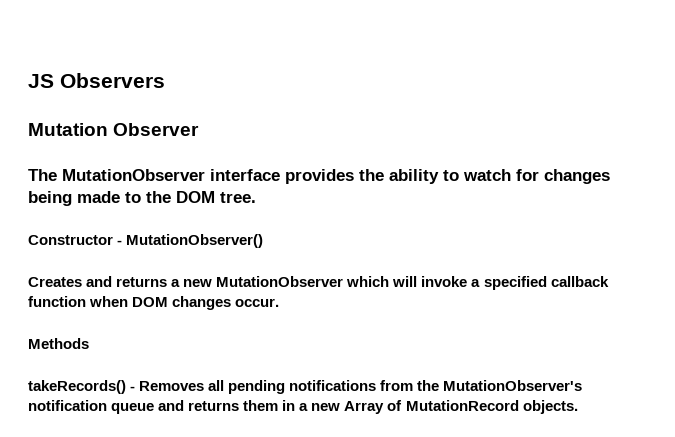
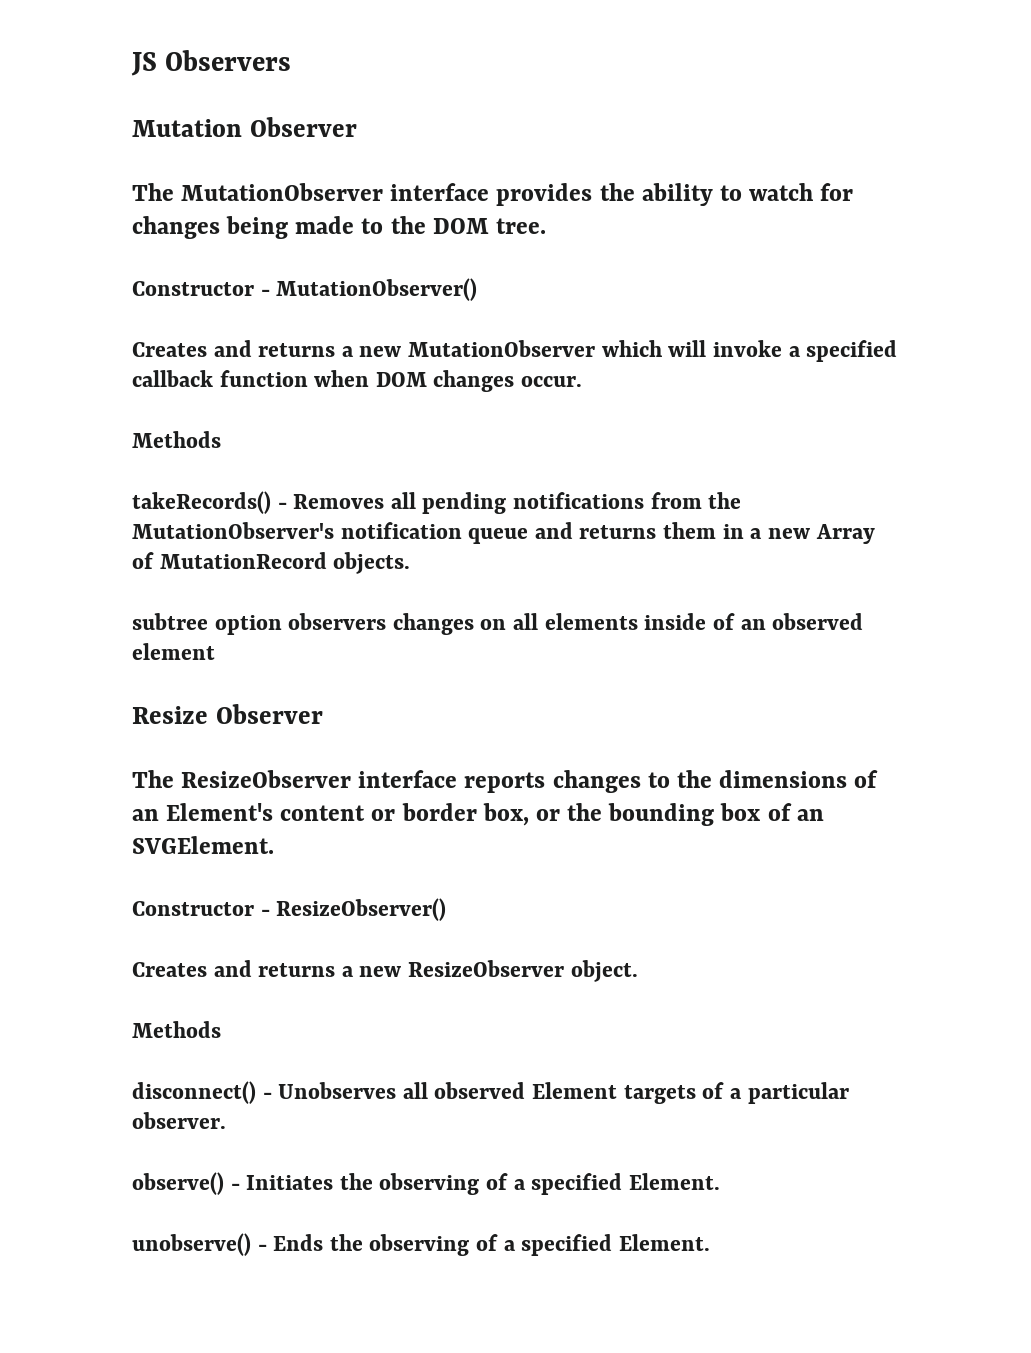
+ subtree option observers changes on all elements inside of an observed element
+ Resize Observer
+ The ResizeObserver interface reports changes to the dimensions of an Element's content or border box, or the bounding box of an SVGElement.
+ Constructor - ResizeObserver()
+ Creates and returns a new ResizeObserver object.
+ Methods
+ disconnect() - Unobserves all observed Element targets of a particular observer.
+ observe() - Initiates the observing of a specified Element.
+ unobserve() - Ends the observing of a specified Element.

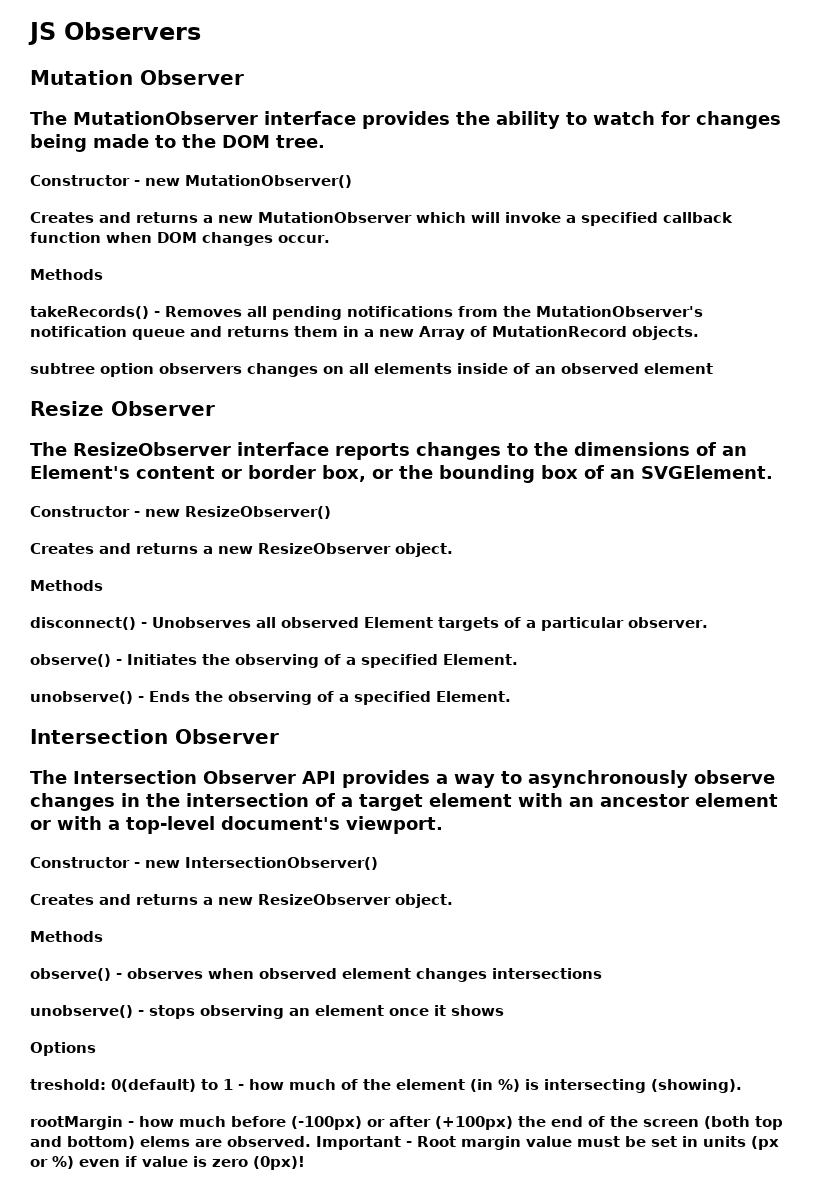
- Constructor - MutationObserver()
+ Constructor - new MutationObserver()
- Constructor - ResizeObserver()
+ Constructor - new ResizeObserver()
  unobserve() - Ends the observing of a specified Element.
+ Intersection Observer
+ The Intersection Observer API provides a way to asynchronously observe changes in the intersection of a target element with an ancestor element or with a top-level document's viewport.
+ Constructor - new IntersectionObserver()
+ Creates and returns a new ResizeObserver object.
+ Methods
+ observe() - observes when observed element changes intersections
+ unobserve() - stops observing an element once it shows
+ Options
+ treshold: 0(default) to 1 - how much of the element (in %) is intersecting (showing).
+ rootMargin - how much before (-100px) or after (+100px) the end of the screen (both top and bottom) elems are observed. Important - Root margin value must be set in units (px or %) even if value is zero (0px)!

